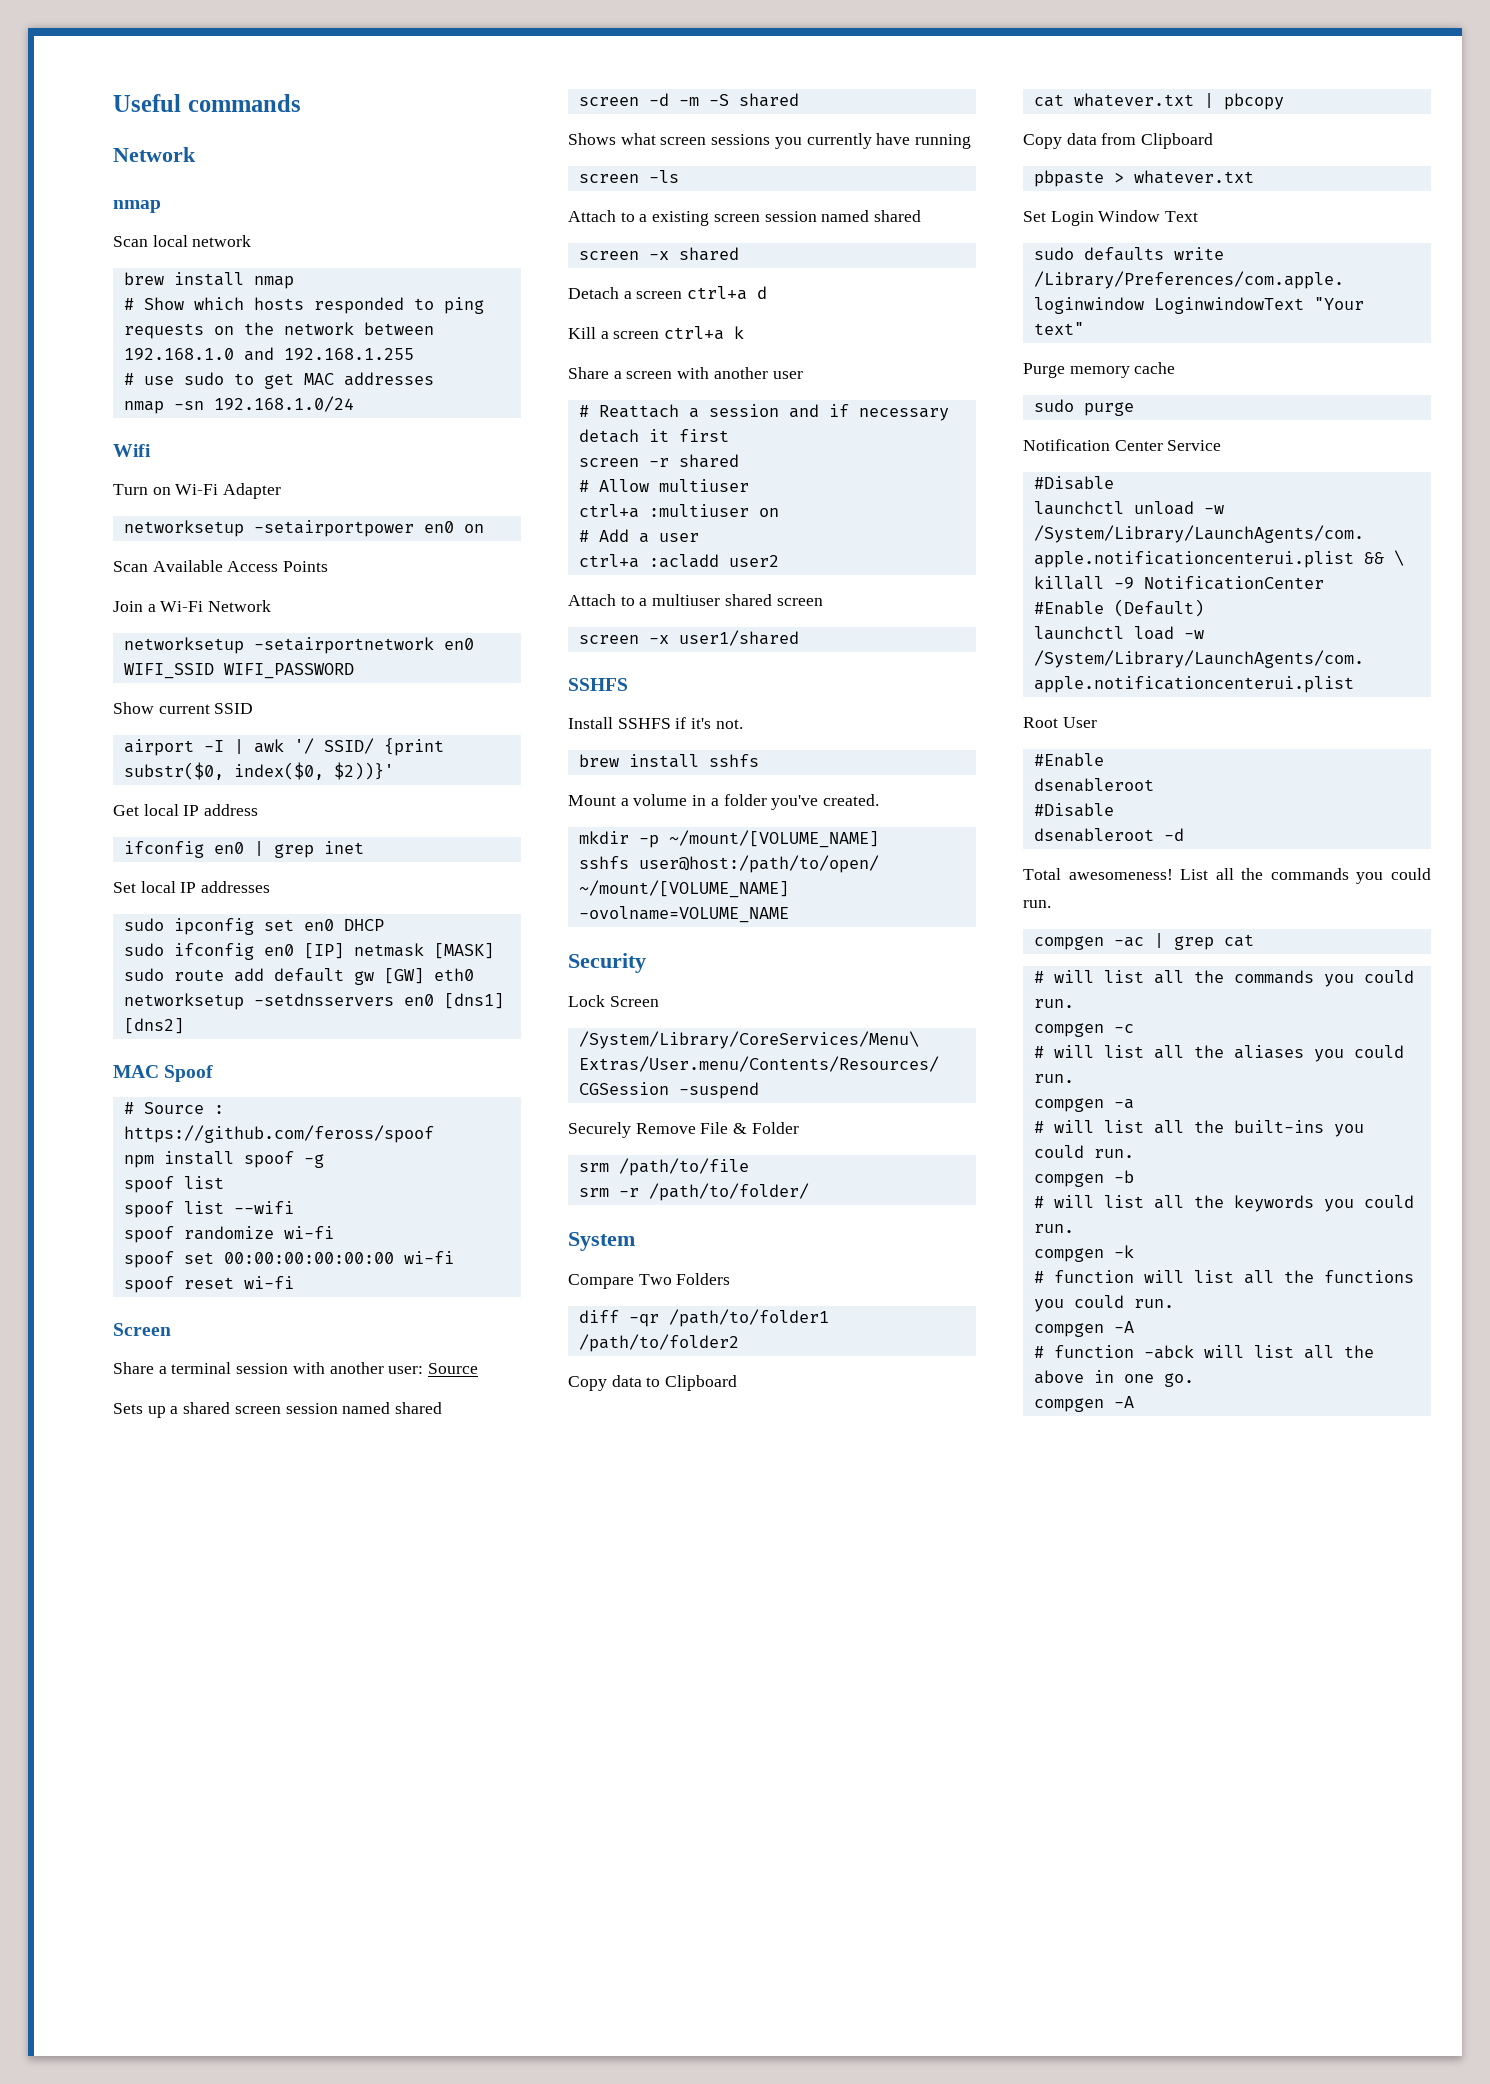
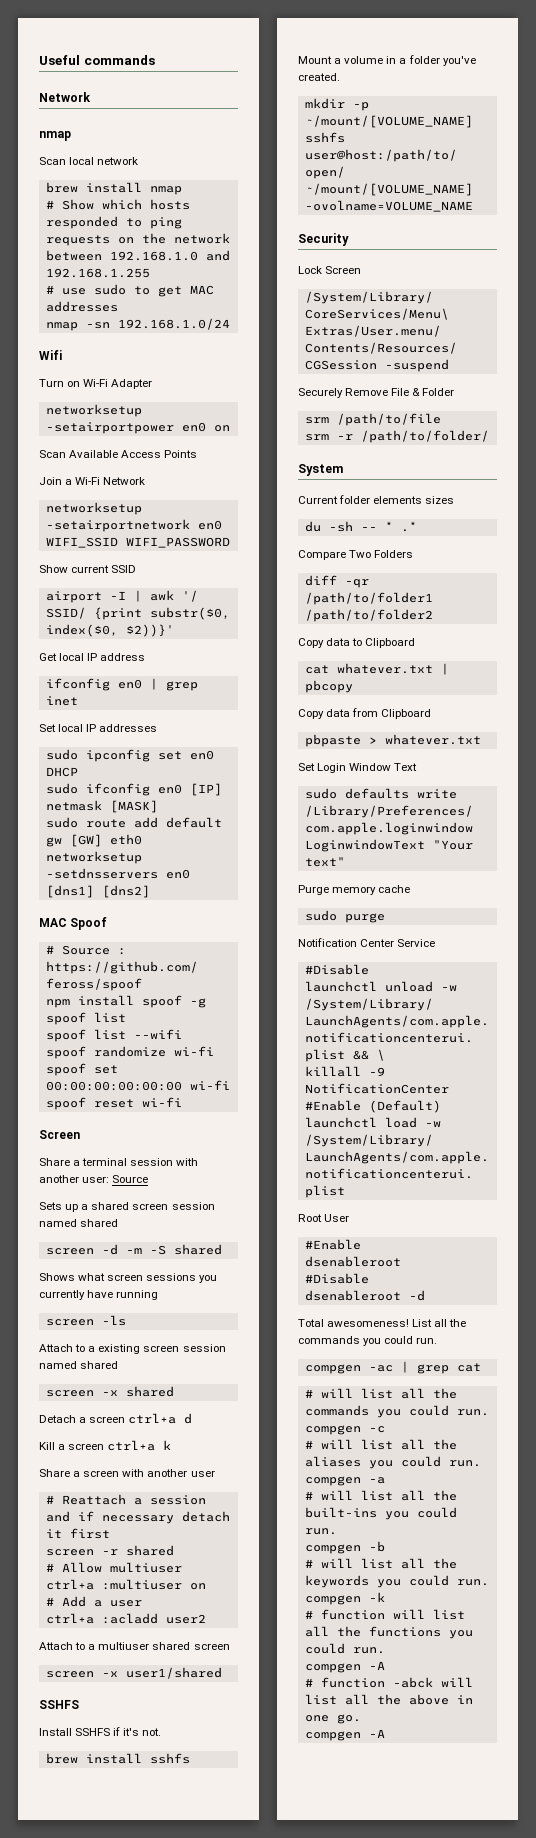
+ Current folder elements sizes
+ du -sh -- * .*

